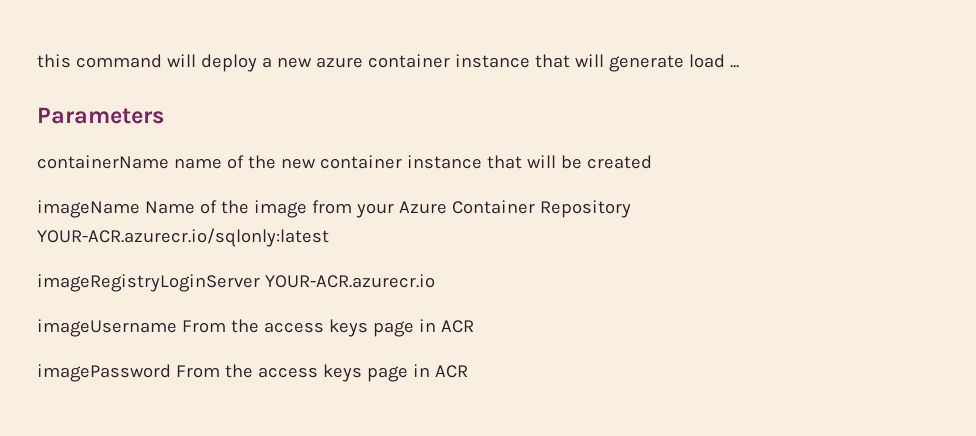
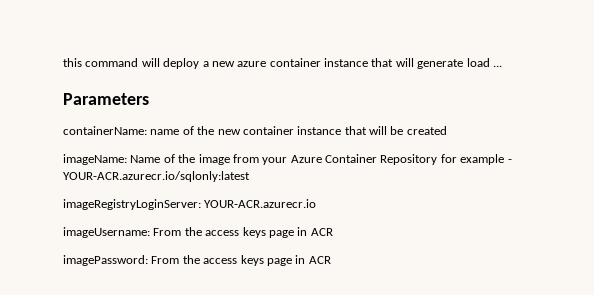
- containerName name of the new container instance that will be created
+ containerName: name of the new container instance that will be created
- imageName Name of the image from your Azure Container Repository YOUR-ACR.azurecr.io/sqlonly:latest
+ imageName: Name of the image from your Azure Container Repository for example - YOUR-ACR.azurecr.io/sqlonly:latest
- imageRegistryLoginServer YOUR-ACR.azurecr.io
+ imageRegistryLoginServer: YOUR-ACR.azurecr.io
- imageUsername From the access keys page in ACR
+ imageUsername: From the access keys page in ACR
- imagePassword From the access keys page in ACR
+ imagePassword: From the access keys page in ACR

